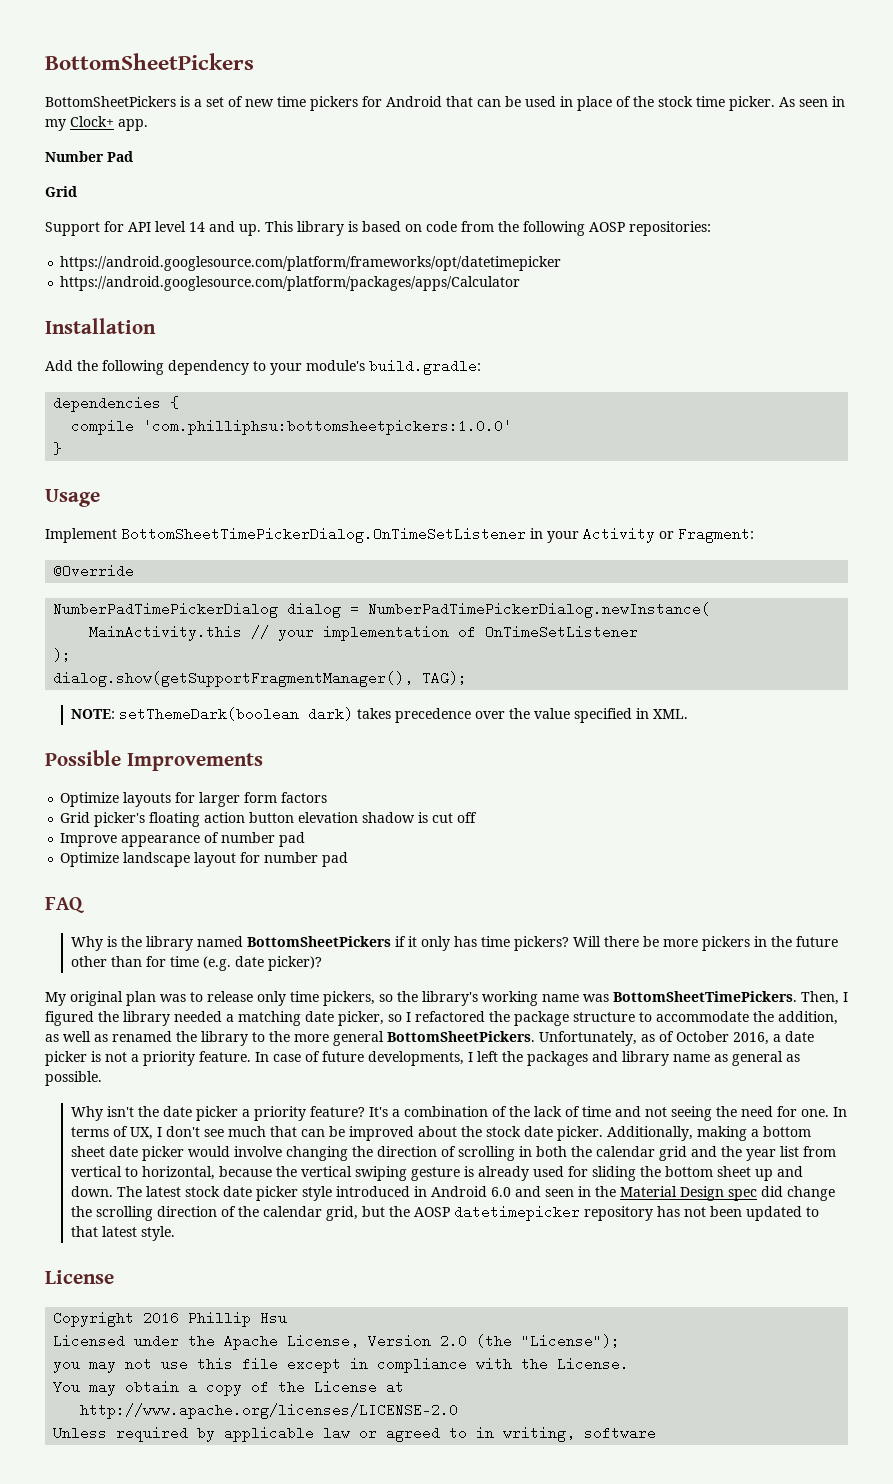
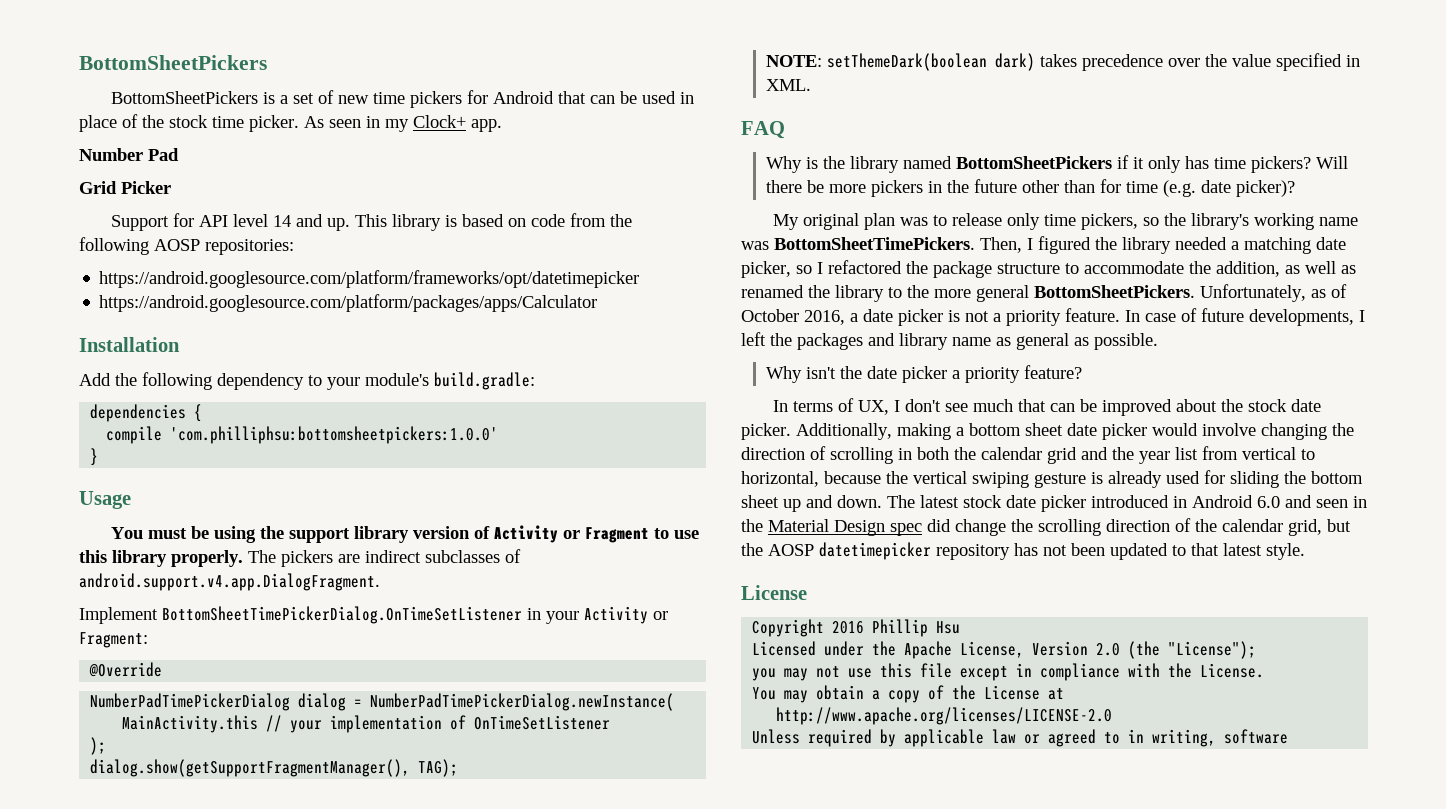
  Number Pad
- Grid
+ Grid Picker
+ You must be using the support library version of Activity or Fragment to use this library properly. The pickers are indirect subclasses of android.support.v4.app.DialogFragment.
- Possible Improvements
- Optimize layouts for larger form factors
- Grid picker's floating action button elevation shadow is cut off
- Improve appearance of number pad
- Optimize landscape layout for number pad
- Why isn't the date picker a priority feature? It's a combination of the lack of time and not seeing the need for one. In terms of UX, I don't see much that can be improved about the stock date picker.
+ Why isn't the date picker a priority feature?
+ In terms of UX, I don't see much that can be improved about the stock date picker.
- The latest stock date picker style introduced in Android 6.0 and seen in the Material Design spec did change the scrolling direction of the calendar grid, but the AOSP datetimepicker repository has not been updated to that latest style.
+ The latest stock date picker introduced in Android 6.0 and seen in the Material Design spec did change the scrolling direction of the calendar grid, but the AOSP datetimepicker repository has not been updated to that latest style.

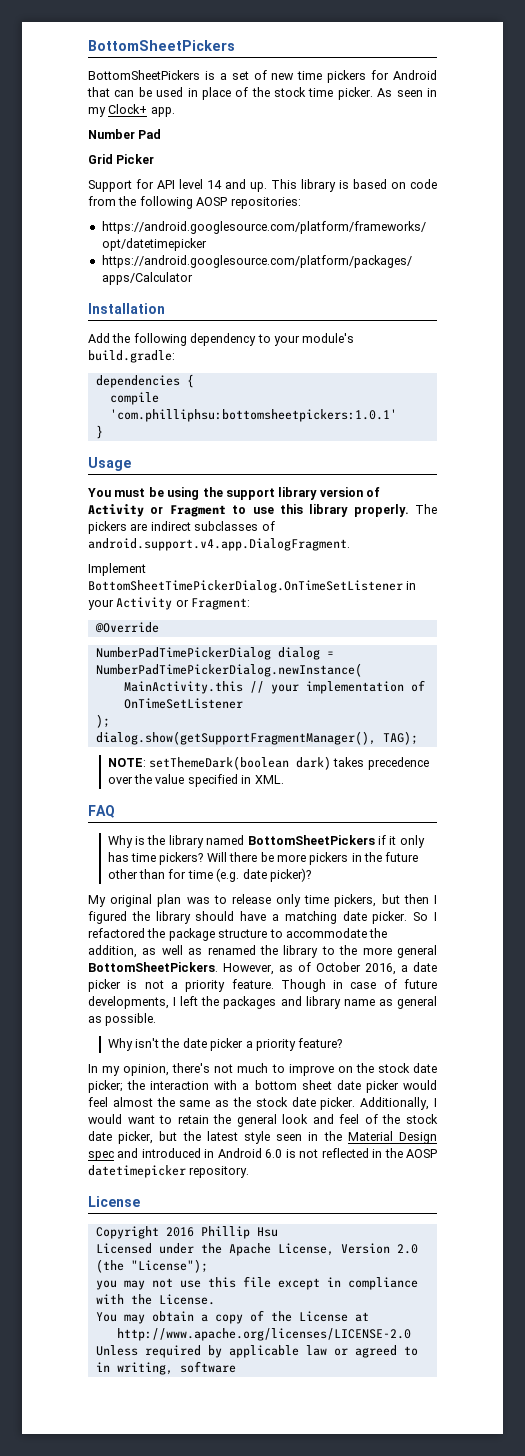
- compile 'com.philliphsu:bottomsheetpickers:1.0.0'
+ compile 'com.philliphsu:bottomsheetpickers:1.0.1'
- My original plan was to release only time pickers, so the library's working name was BottomSheetTimePickers. Then, I figured the library needed a matching date picker, so I refactored the package structure to accommodate the addition, as well as renamed the library to the more general BottomSheetPickers.
+ My original plan was to release only time pickers, but then I figured the library should have a matching date picker. So I refactored the package structure to accommodate the addition, as well as renamed the library to the more general BottomSheetPickers.
- Unfortunately, as of October 2016, a date picker is not a priority feature.
+ However, as of October 2016, a date picker is not a priority feature.
- In case of future developments, I left the packages and library name as general as possible.
+ Though in case of future developments, I left the packages and library name as general as possible.
- In terms of UX, I don't see much that can be improved about the stock date picker. Additionally, making a bottom sheet date picker would involve changing the direction of scrolling in both the calendar grid and the year list from vertical to horizontal, because the vertical swiping gesture is already used for sliding the bottom sheet up and down. The latest stock date picker introduced in Android 6.0 and seen in the Material Design spec did change the scrolling direction of the calendar grid, but the AOSP datetimepicker repository has not been updated to that latest style.
+ In my opinion, there's not much to improve on the stock date picker; the interaction with a bottom sheet date picker would feel almost the same as the stock date picker. Additionally, I would want to retain the general look and feel of the stock date picker, but the latest style seen in the Material Design spec and introduced in Android 6.0 is not reflected in the AOSP datetimepicker repository.

